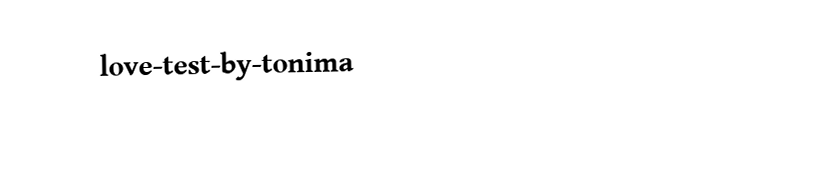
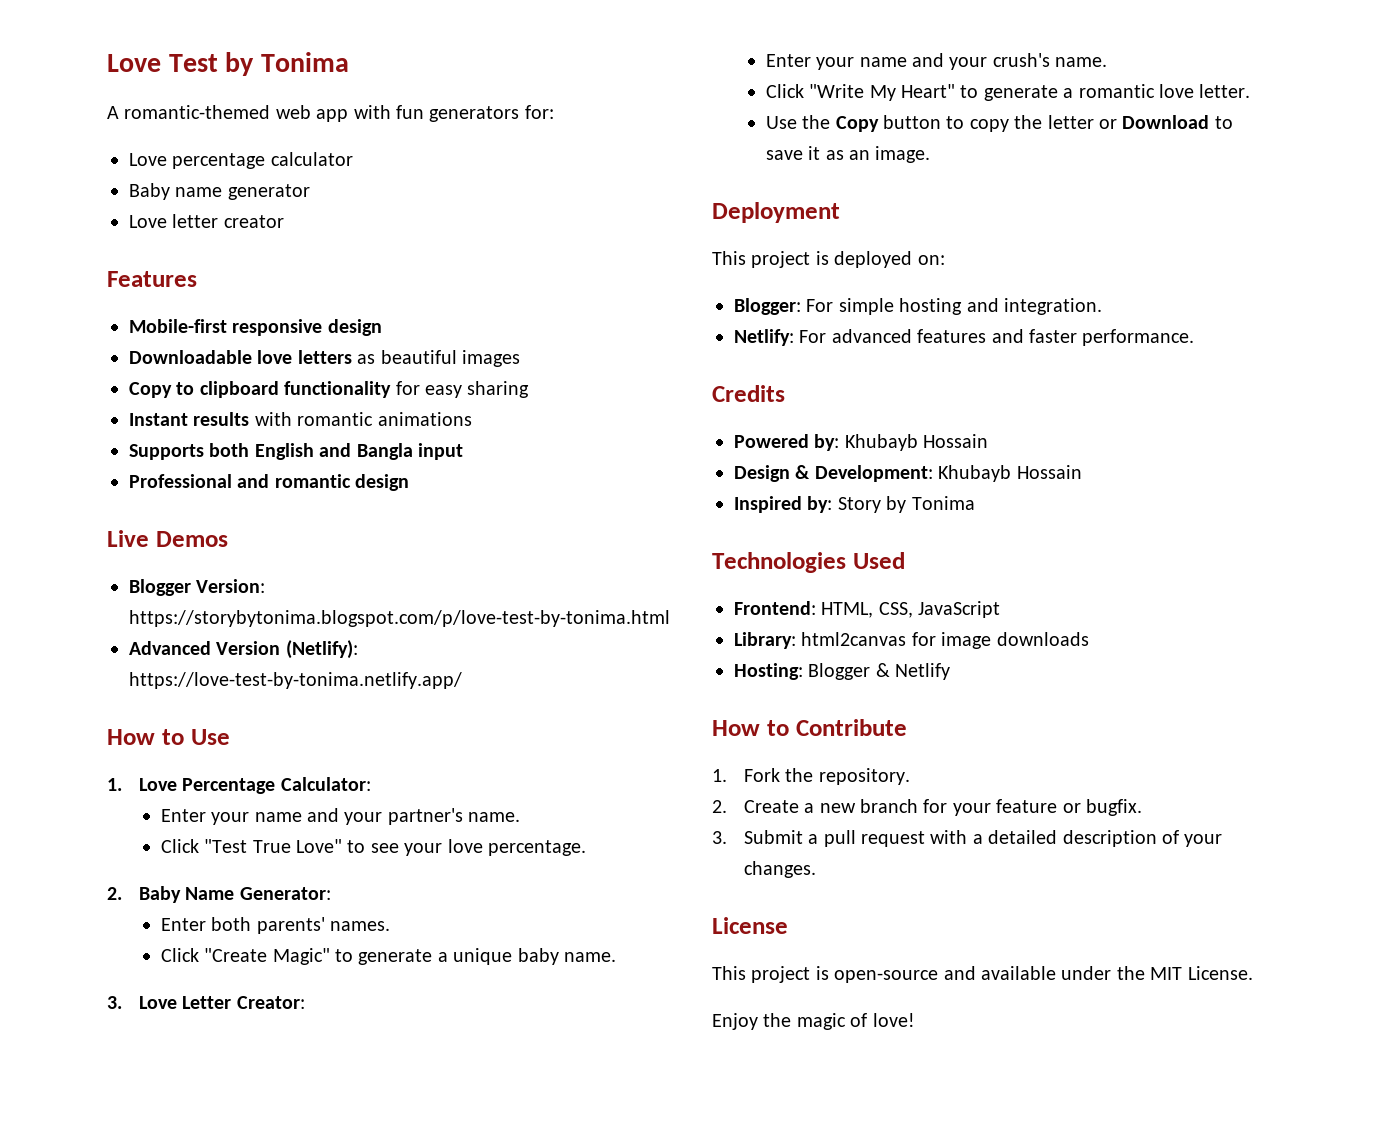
- love-test-by-tonima
+ Love Test by Tonima
+ A romantic-themed web app with fun generators for:
+ Love percentage calculator
+ Baby name generator
+ Love letter creator
+ Features
+ Mobile-first responsive design
+ Downloadable love letters as beautiful images
+ Copy to clipboard functionality for easy sharing
+ Instant results with romantic animations
+ Supports both English and Bangla input
+ Professional and romantic design
+ Live Demos
+ Blogger Version: https://storybytonima.blogspot.com/p/love-test-by-tonima.html
+ Advanced Version (Netlify): https://love-test-by-tonima.netlify.app/
+ How to Use
+ 1. Love Percentage Calculator:
+ Enter your name and your partner's name.
+ Click "Test True Love" to see your love percentage.
+ 2. Baby Name Generator:
+ Enter both parents' names.
+ Click "Create Magic" to generate a unique baby name.
+ 3. Love Letter Creator:
+ Enter your name and your crush's name.
+ Click "Write My Heart" to generate a romantic love letter.
+ Use the Copy button to copy the letter or Download to save it as an image.
+ Deployment
+ This project is deployed on:
+ Blogger: For simple hosting and integration.
+ Netlify: For advanced features and faster performance.
+ Credits
+ Powered by: Khubayb Hossain
+ Design & Development: Khubayb Hossain
+ Inspired by: Story by Tonima
+ Technologies Used
+ Frontend: HTML, CSS, JavaScript
+ Library: html2canvas for image downloads
+ Hosting: Blogger & Netlify
+ How to Contribute
+ 1. Fork the repository.
+ 2. Create a new branch for your feature or bugfix.
+ 3. Submit a pull request with a detailed description of your changes.
+ License
+ This project is open-source and available under the MIT License.
+ Enjoy the magic of love!

